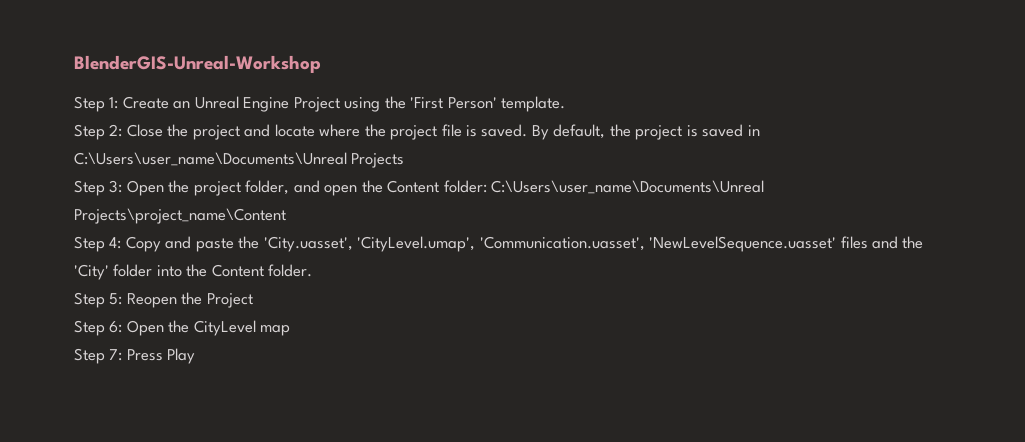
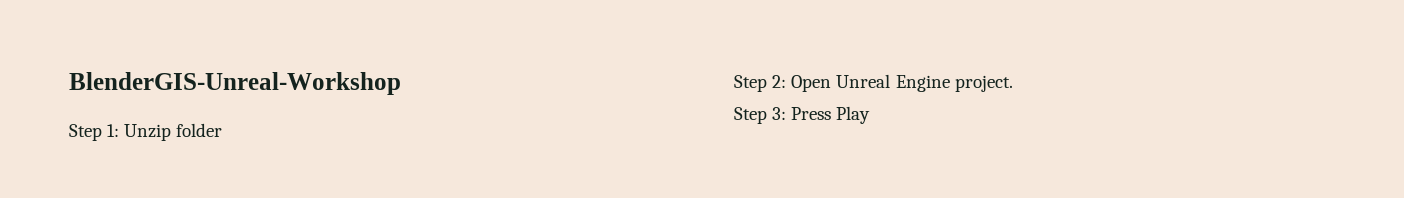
- Step 1: Create an Unreal Engine Project using the 'First Person' template.
- Step 2: Close the project and locate where the project file is saved. By default, the project is saved in C:\Users\user_name\Documents\Unreal Projects
- Step 3: Open the project folder, and open the Content folder: C:\Users\user_name\Documents\Unreal Projects\project_name\Content
- Step 4: Copy and paste the 'City.uasset', 'CityLevel.umap', 'Communication.uasset', 'NewLevelSequence.uasset' files and the 'City' folder into the Content folder.
- Step 5: Reopen the Project
- Step 6: Open the CityLevel map
- Step 7: Press Play
+ Step 1: Unzip folder
+ Step 2: Open Unreal Engine project.
+ Step 3: Press Play

